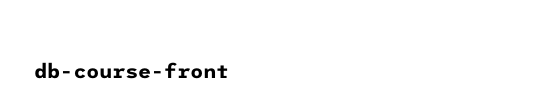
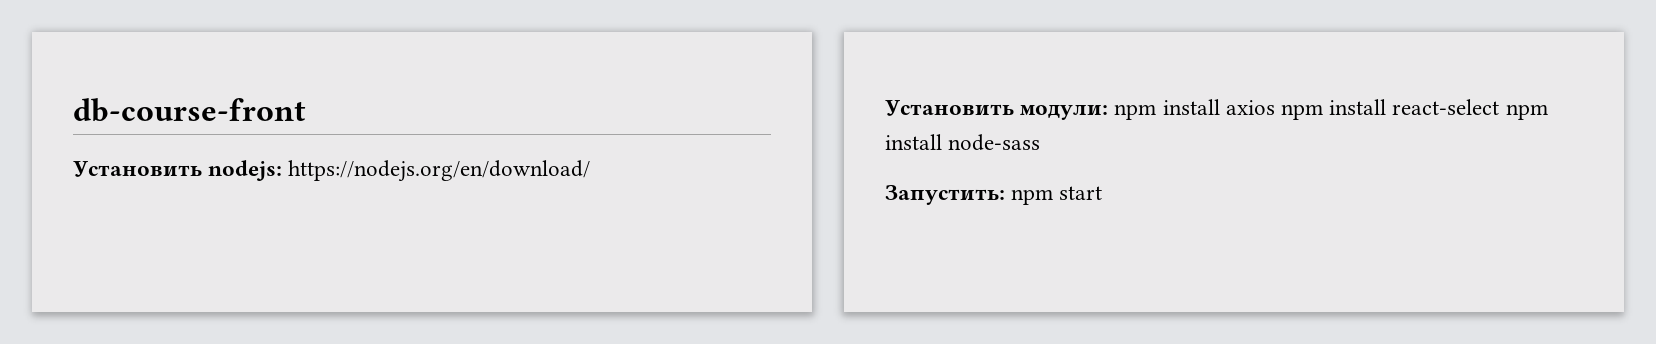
+ Установить nodejs: https://nodejs.org/en/download/
+ Установить модули: npm install axios npm install react-select npm install node-sass
+ Запустить: npm start

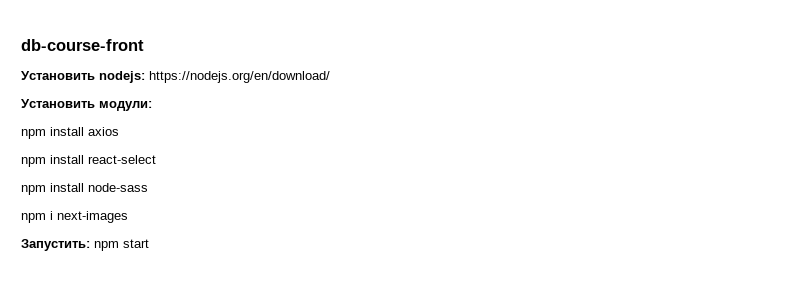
- Установить модули: npm install axios npm install react-select npm install node-sass
+ Установить модули:
+ npm install axios
+ npm install react-select
+ npm install node-sass
+ npm i next-images

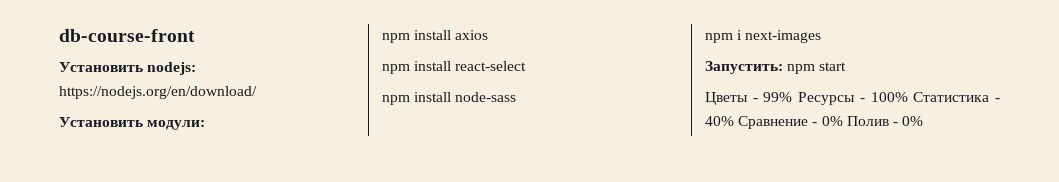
+ Цветы - 99% Ресурсы - 100% Статистика - 40% Сравнение - 0% Полив - 0%

